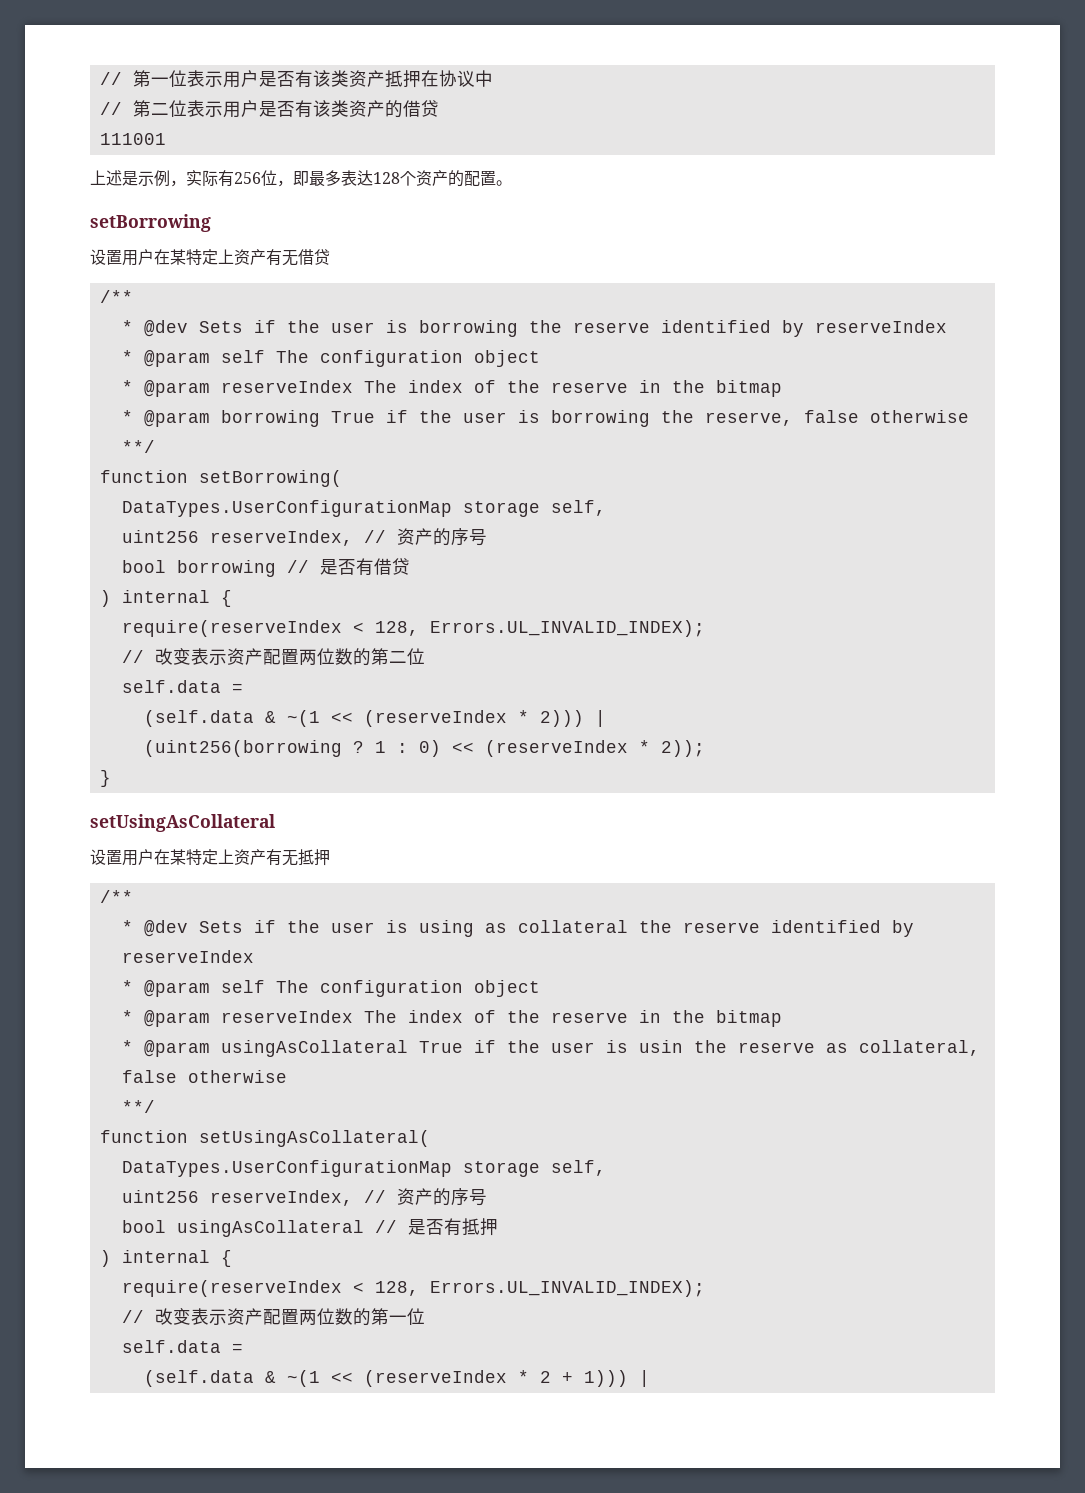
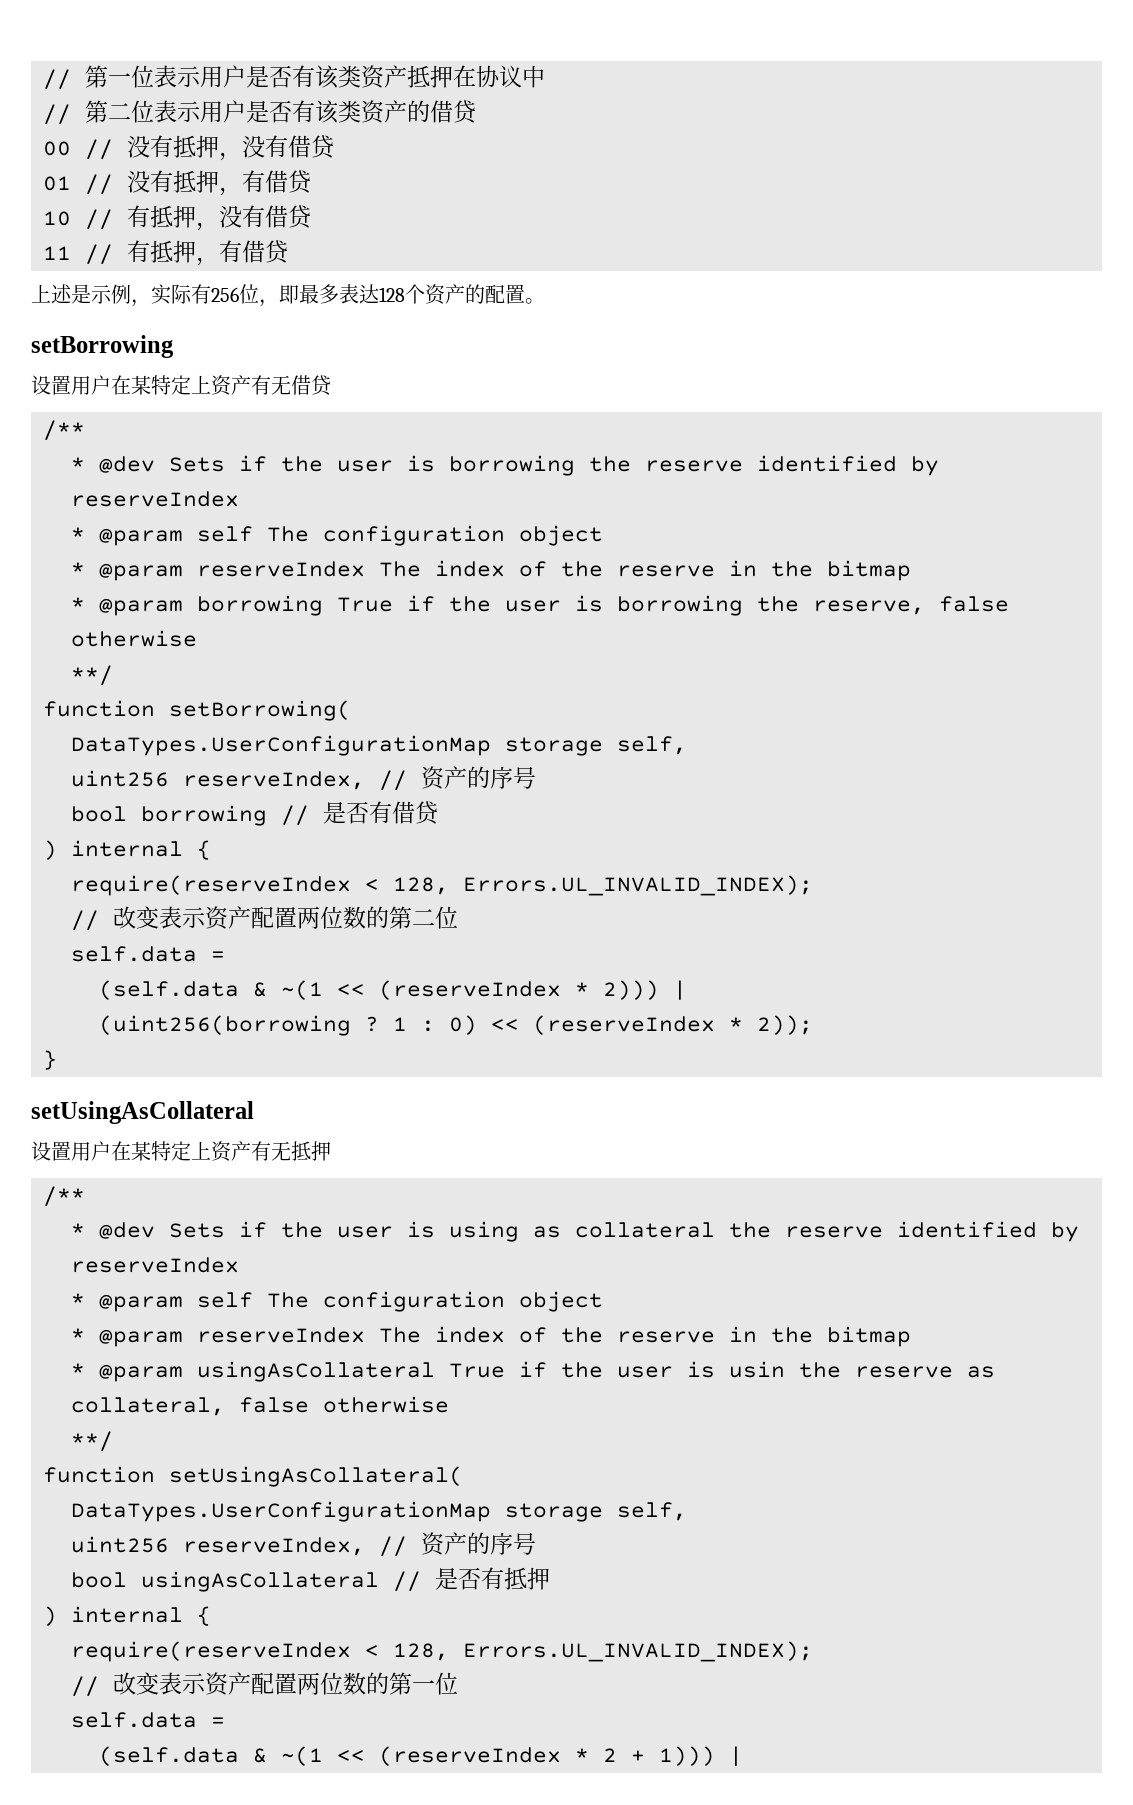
- 111001
+ 00 // 没有抵押，没有借贷
+ 01 // 没有抵押，有借贷
+ 10 // 有抵押，没有借贷
+ 11 // 有抵押，有借贷

